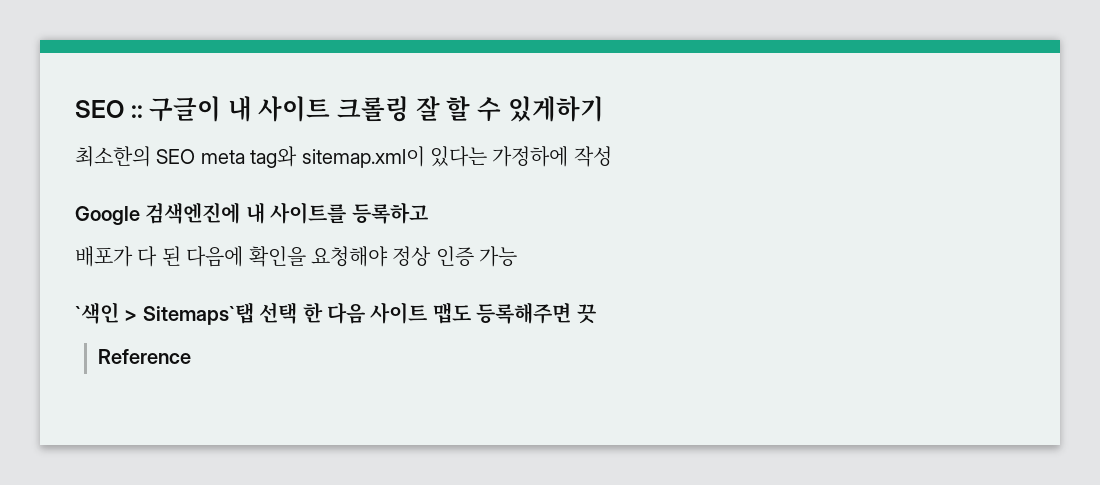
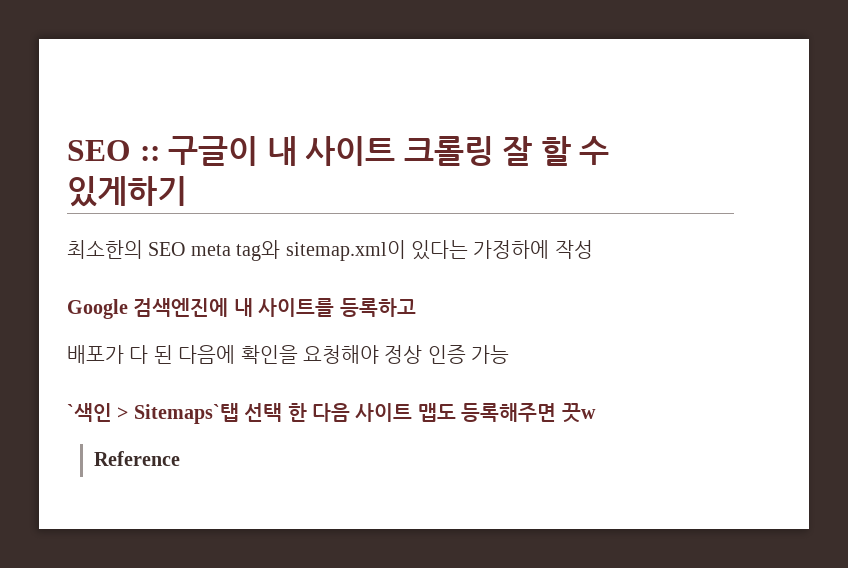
- `색인 > Sitemaps`탭 선택 한 다음 사이트 맵도 등록해주면 끗
+ `색인 > Sitemaps`탭 선택 한 다음 사이트 맵도 등록해주면 끗w

